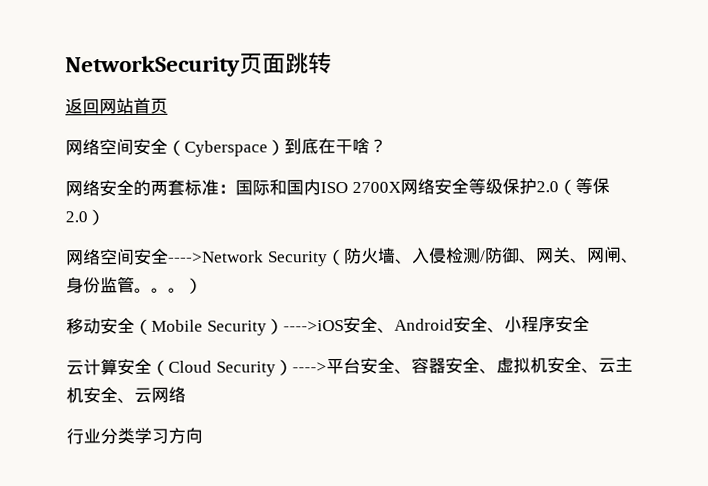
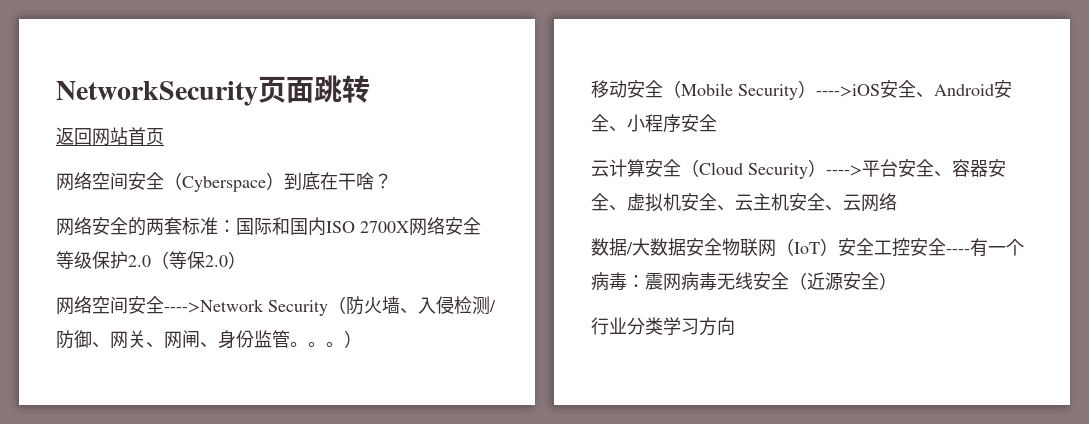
+ 数据/大数据安全物联网（IoT）安全工控安全----有一个病毒：震网病毒无线安全（近源安全）

